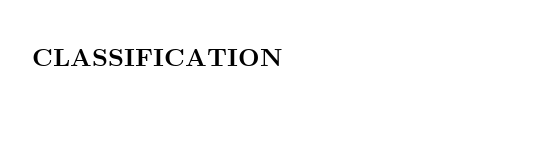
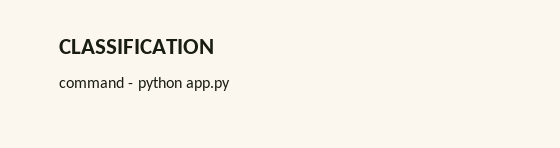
+ command - python app.py

